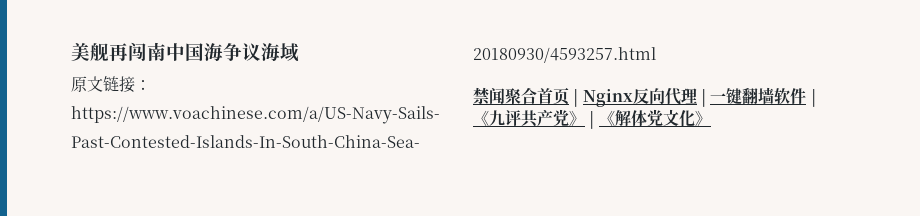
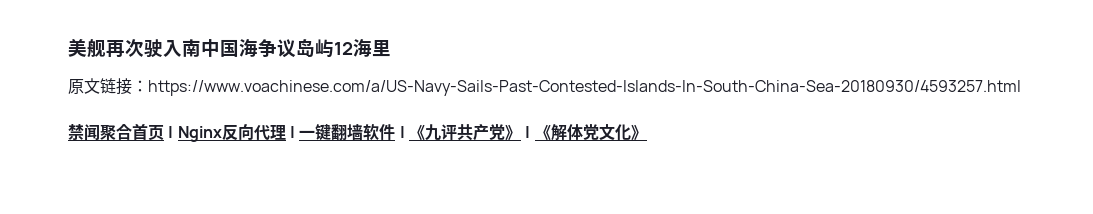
- 美舰再闯南中国海争议海域
+ 美舰再次驶入南中国海争议岛屿12海里

